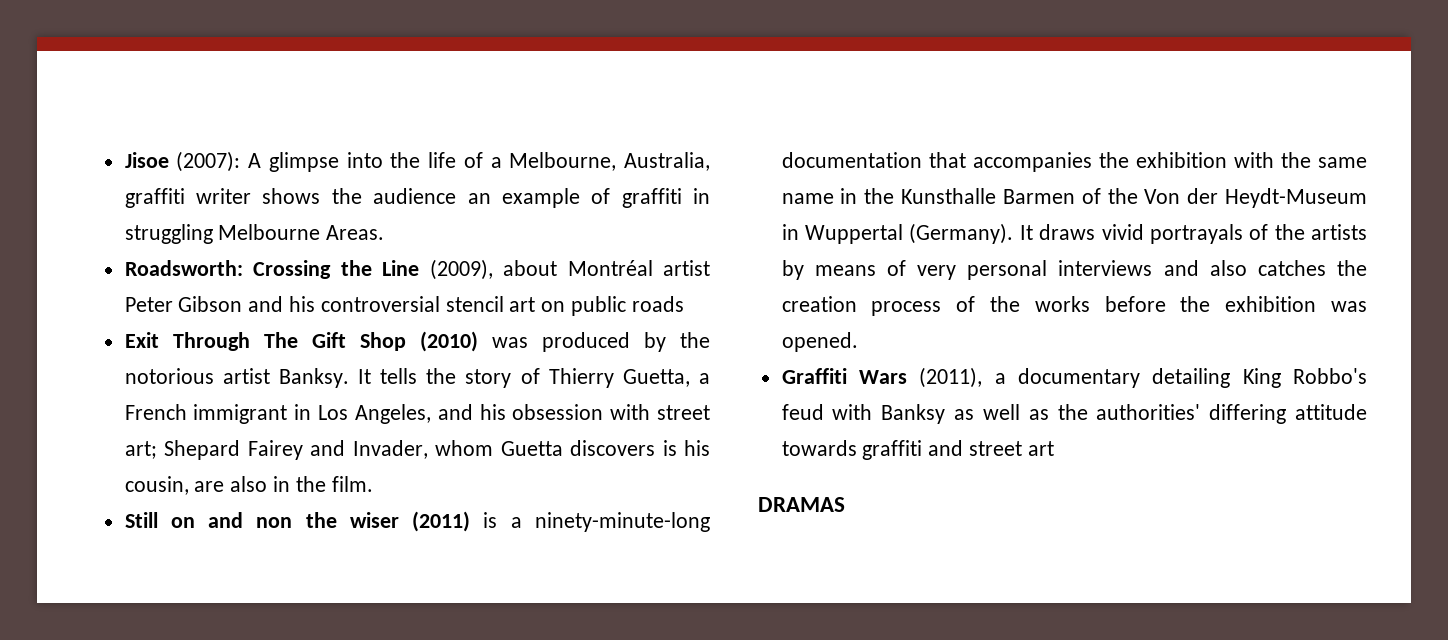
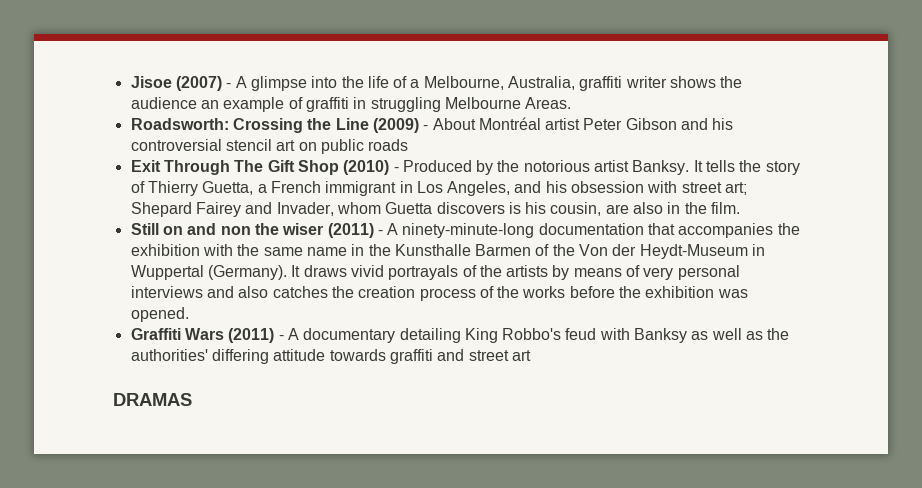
- Jisoe (2007): A glimpse into the life of a Melbourne, Australia, graffiti writer shows the audience an example of graffiti in struggling Melbourne Areas.
+ Jisoe (2007) - A glimpse into the life of a Melbourne, Australia, graffiti writer shows the audience an example of graffiti in struggling Melbourne Areas.
- Roadsworth: Crossing the Line (2009), about Montréal artist Peter Gibson and his controversial stencil art on public roads
+ Roadsworth: Crossing the Line (2009) - About Montréal artist Peter Gibson and his controversial stencil art on public roads
- Exit Through The Gift Shop (2010) was produced by the notorious artist Banksy.
+ Exit Through The Gift Shop (2010) - Produced by the notorious artist Banksy.
- Still on and non the wiser (2011) is a ninety-minute-long documentation that accompanies the exhibition with the same name in the Kunsthalle Barmen of the Von der Heydt-Museum in Wuppertal (Germany).
+ Still on and non the wiser (2011) - A ninety-minute-long documentation that accompanies the exhibition with the same name in the Kunsthalle Barmen of the Von der Heydt-Museum in Wuppertal (Germany).
- Graffiti Wars (2011), a documentary detailing King Robbo's feud with Banksy as well as the authorities' differing attitude towards graffiti and street art
+ Graffiti Wars (2011) - A documentary detailing King Robbo's feud with Banksy as well as the authorities' differing attitude towards graffiti and street art

